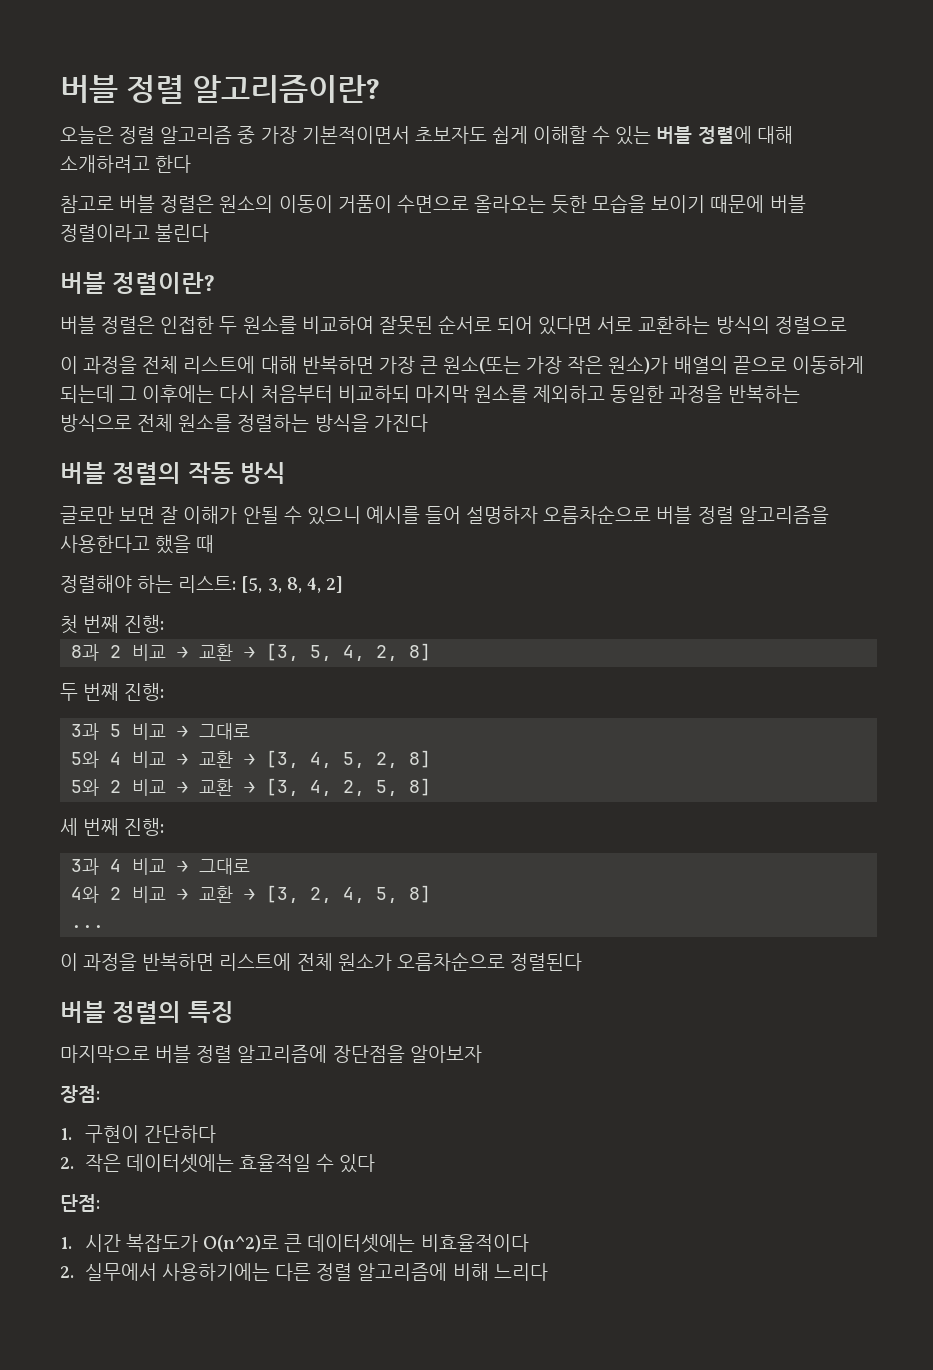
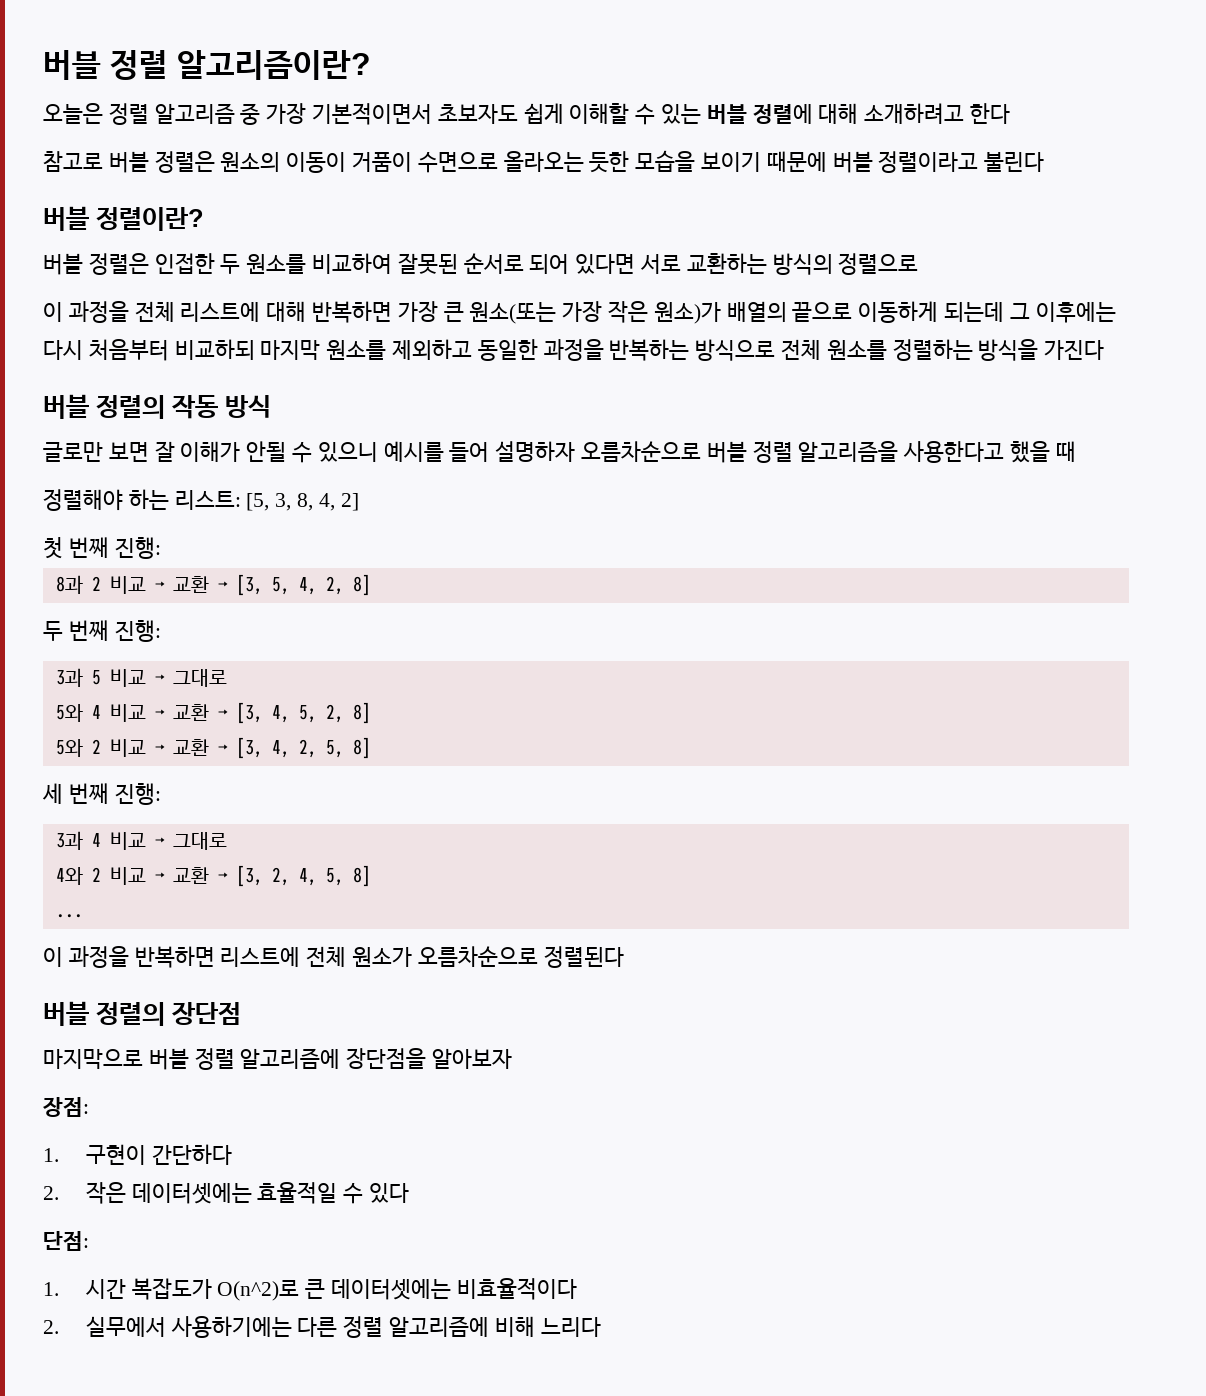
- 버블 정렬의 특징
+ 버블 정렬의 장단점

